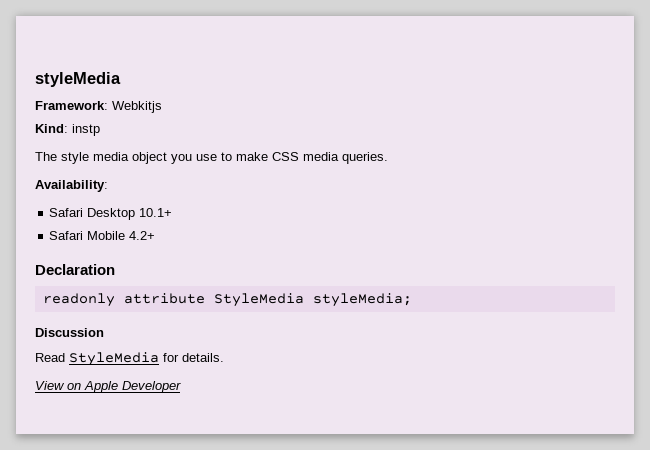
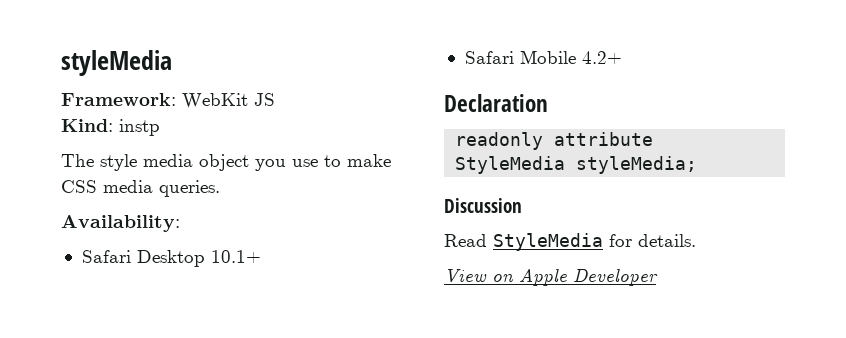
- Framework: Webkitjs
+ Framework: WebKit JS

